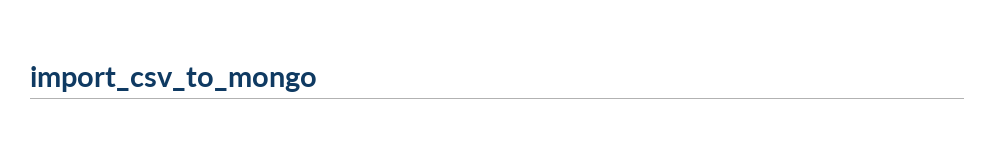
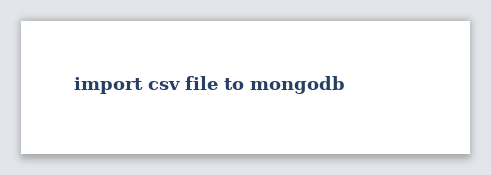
- import_csv_to_mongo
+ import csv file to mongodb

